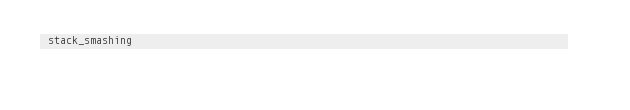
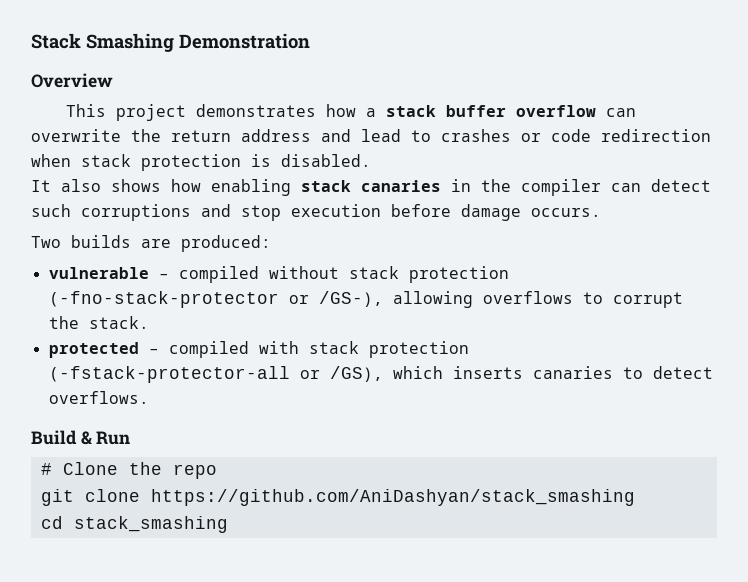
- stack_smashing
+ Stack Smashing Demonstration
+ Overview
+ This project demonstrates how a stack buffer overflow can overwrite the return address and lead to crashes or code redirection when stack protection is disabled.
+ It also shows how enabling stack canaries in the compiler can detect such corruptions and stop execution before damage occurs.
+ Two builds are produced:
+ vulnerable – compiled without stack protection (-fno-stack-protector or /GS-), allowing overflows to corrupt the stack.
+ protected – compiled with stack protection (-fstack-protector-all or /GS), which inserts canaries to detect overflows.
+ Build & Run
+ # Clone the repo
+ git clone https://github.com/AniDashyan/stack_smashing
+ cd stack_smashing

